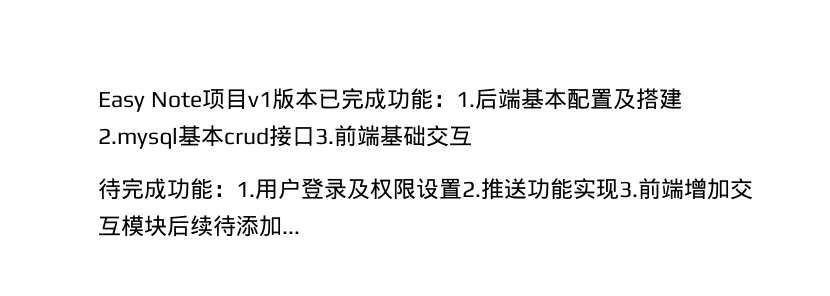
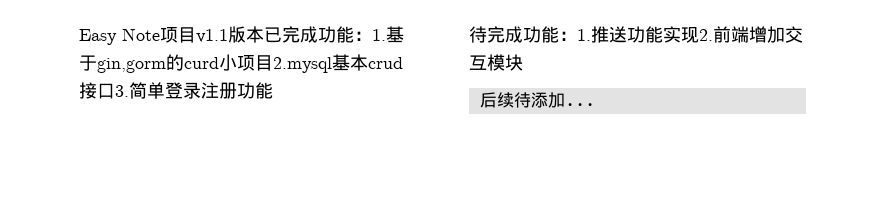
- Easy Note项目v1版本已完成功能：1.后端基本配置及搭建2.mysql基本crud接口3.前端基础交互
+ Easy Note项目v1.1版本已完成功能：1.基于gin,gorm的curd小项目2.mysql基本crud接口3.简单登录注册功能
- 待完成功能：1.用户登录及权限设置2.推送功能实现3.前端增加交互模块后续待添加...
+ 待完成功能：1.推送功能实现2.前端增加交互模块
+ 后续待添加...

